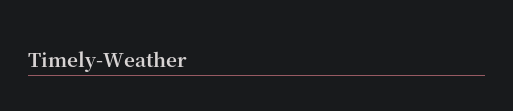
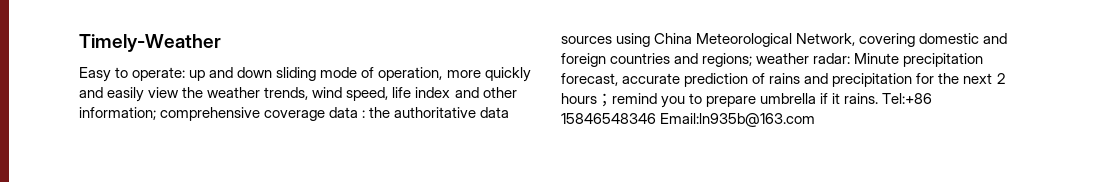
+ Easy to operate: up and down sliding mode of operation, more quickly and easily view the weather trends, wind speed, life index and other information; comprehensive coverage data : the authoritative data sources using China Meteorological Network, covering domestic and foreign countries and regions; weather radar: Minute precipitation forecast, accurate prediction of rains and precipitation for the next 2 hours；remind you to prepare umbrella if it rains. Tel:+86 15846548346 Email:ln935b@163.com

